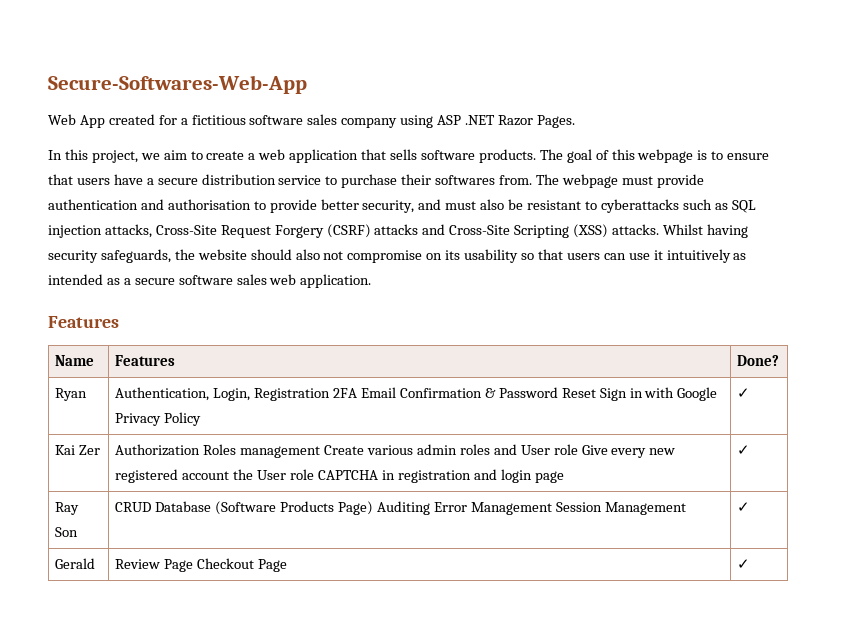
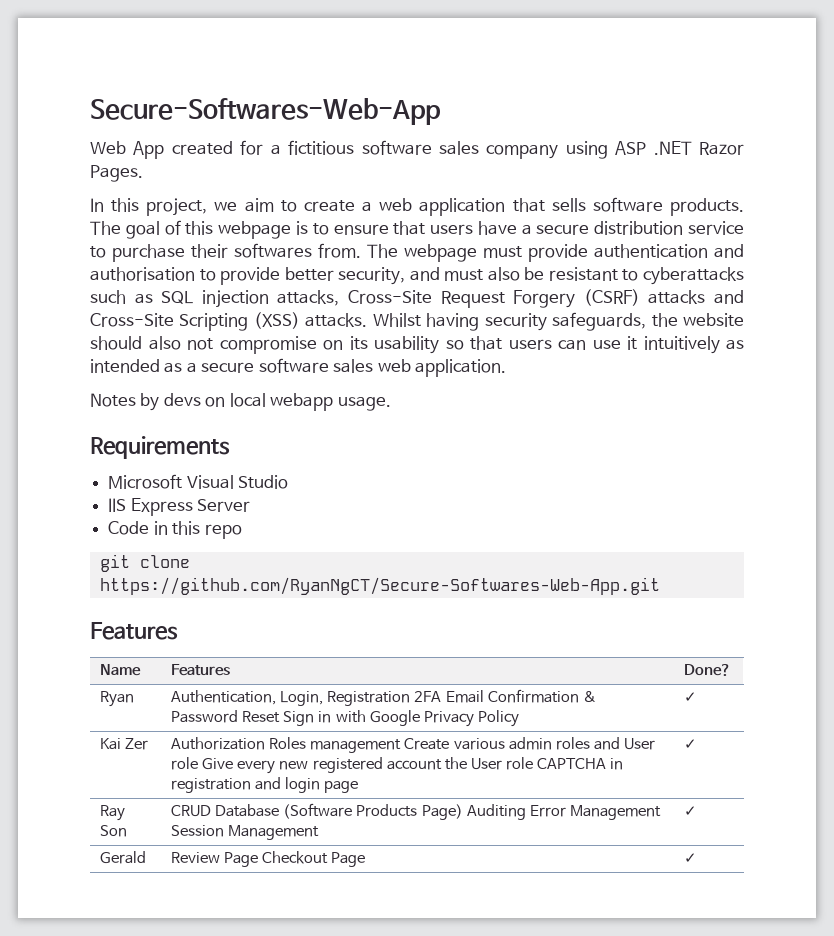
+ Notes by devs on local webapp usage.
+ Requirements
+ Microsoft Visual Studio
+ IIS Express Server
+ Code in this repo
+ git clone https://github.com/RyanNgCT/Secure-Softwares-Web-App.git

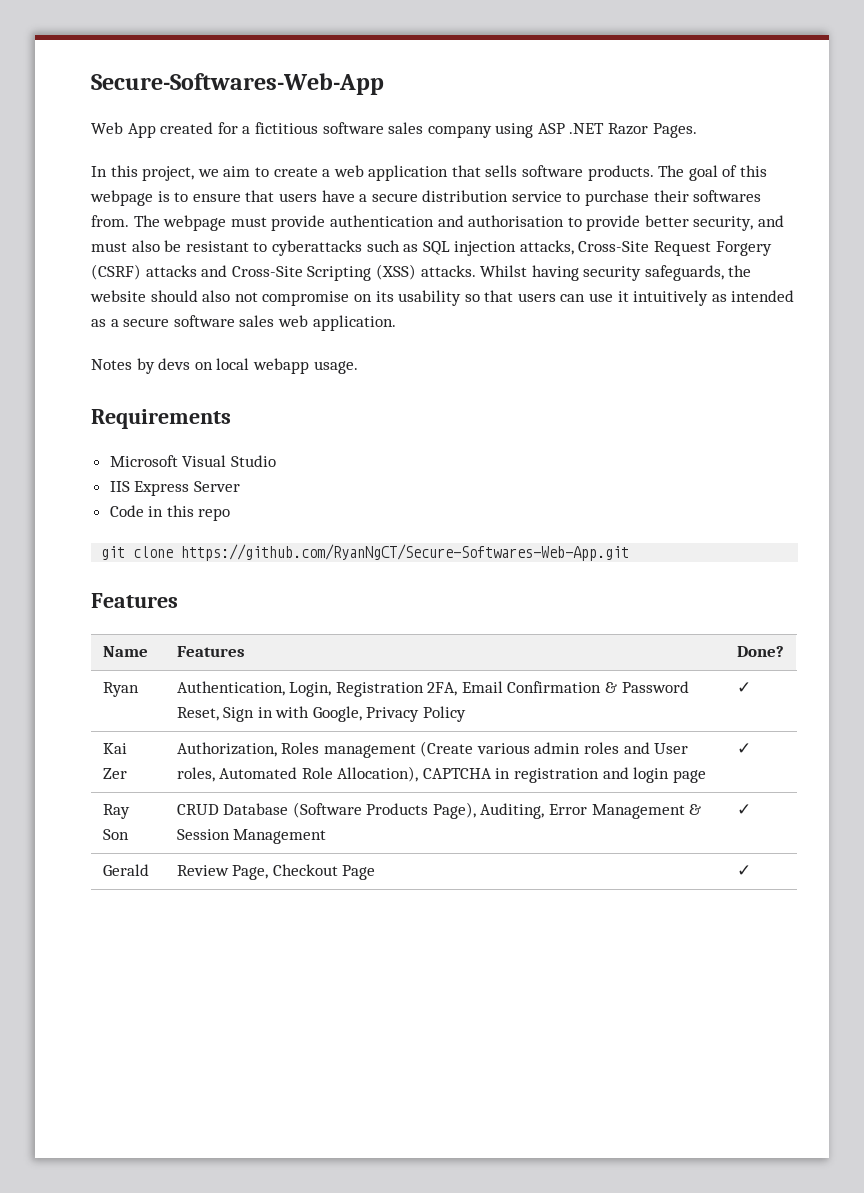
- Ryan | Authentication, Login, Registration 2FA Email Confirmation & Password Reset Sign in with Google Privacy Policy | ✓
+ Ryan | Authentication, Login, Registration 2FA, Email Confirmation & Password Reset, Sign in with Google, Privacy Policy | ✓
- Kai Zer | Authorization Roles management Create various admin roles and User role Give every new registered account the User role CAPTCHA in registration and login page | ✓
+ Kai Zer | Authorization, Roles management (Create various admin roles and User roles, Automated Role Allocation), CAPTCHA in registration and login page | ✓
- Ray Son | CRUD Database (Software Products Page) Auditing Error Management Session Management | ✓
+ Ray Son | CRUD Database (Software Products Page), Auditing, Error Management & Session Management | ✓
- Gerald | Review Page Checkout Page | ✓
+ Gerald | Review Page, Checkout Page | ✓

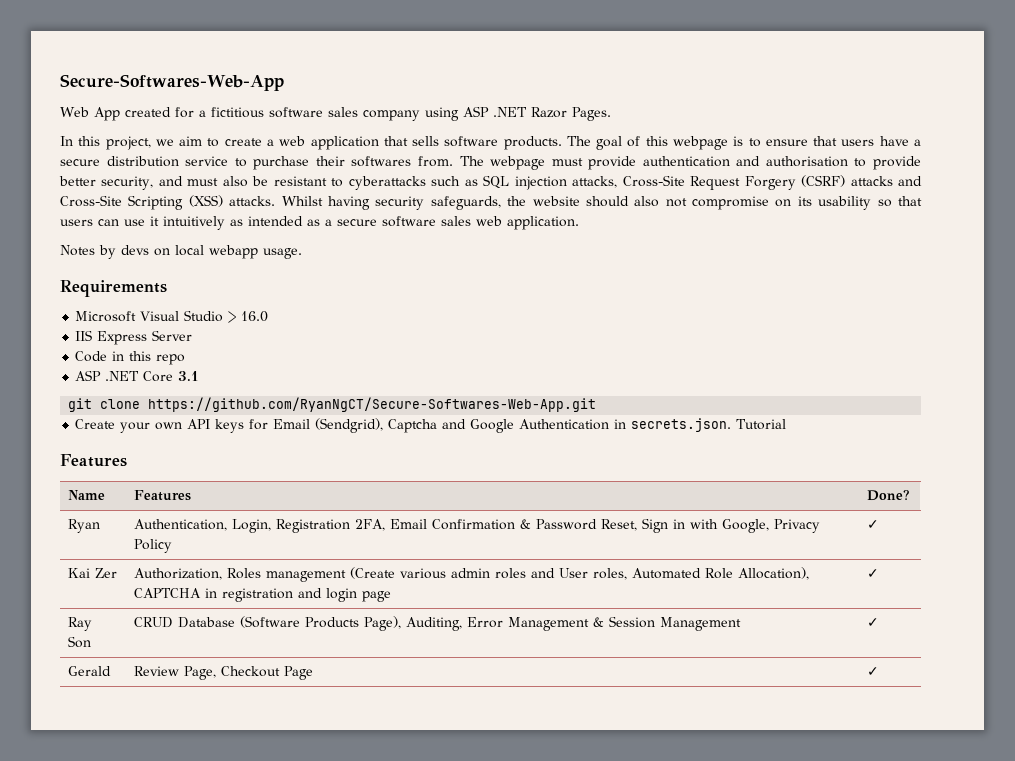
- Microsoft Visual Studio
+ Microsoft Visual Studio > 16.0
+ ASP .NET Core 3.1
+ Create your own API keys for Email (Sendgrid), Captcha and Google Authentication in secrets.json. Tutorial

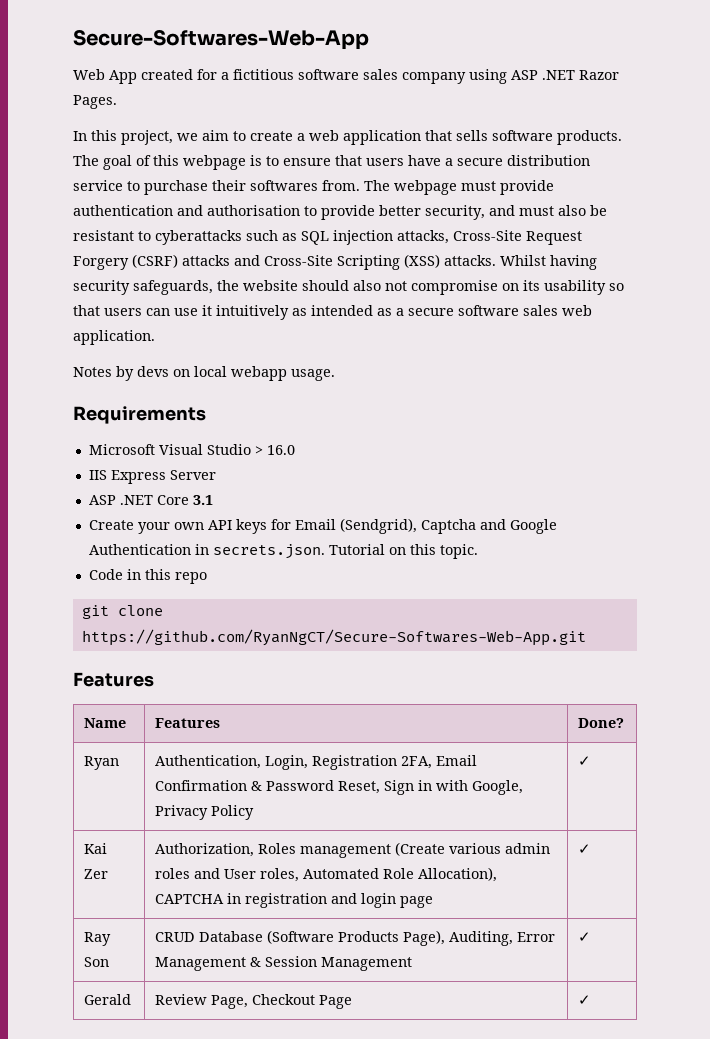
- Code in this repo
- git clone https://github.com/RyanNgCT/Secure-Softwares-Web-App.git
- Create your own API keys for Email (Sendgrid), Captcha and Google Authentication in secrets.json. Tutorial
+ Create your own API keys for Email (Sendgrid), Captcha and Google Authentication in secrets.json. Tutorial on this topic.
+ Code in this repo
+ git clone https://github.com/RyanNgCT/Secure-Softwares-Web-App.git

